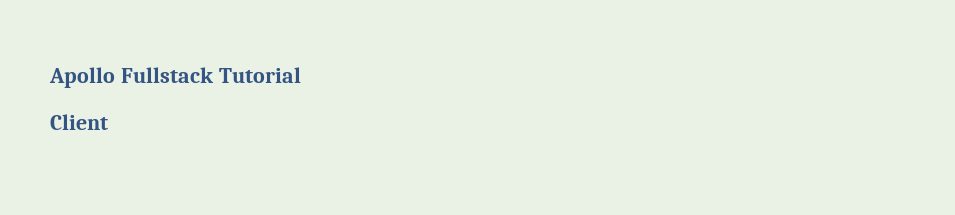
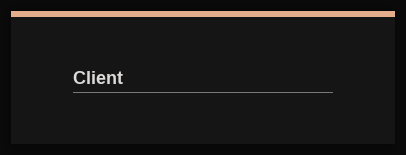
- Apollo Fullstack Tutorial

